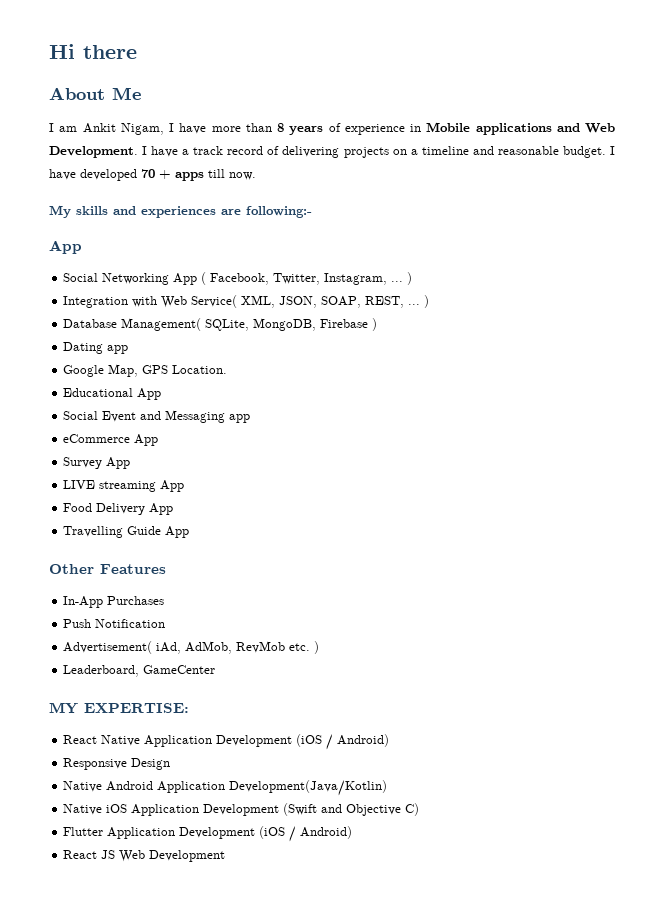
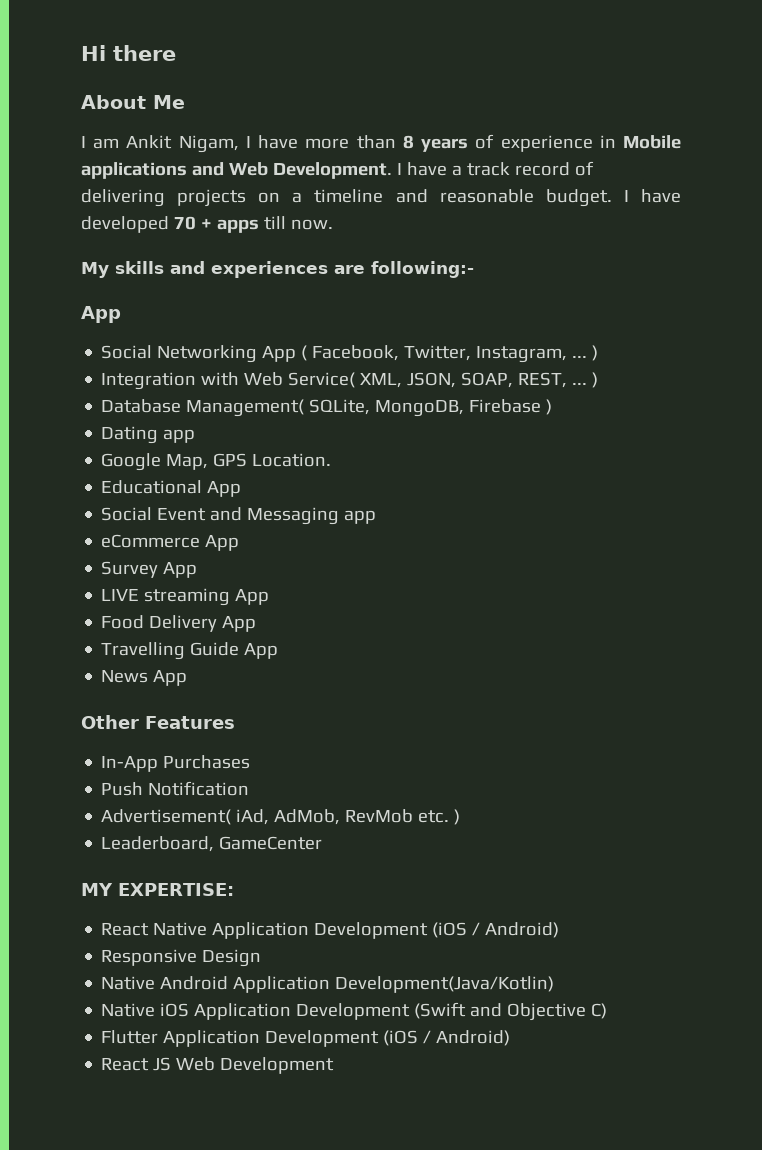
+ News App

